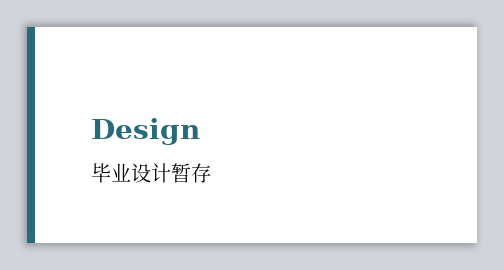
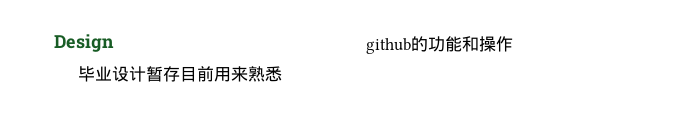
- 毕业设计暂存
+ 毕业设计暂存目前用来熟悉github的功能和操作

